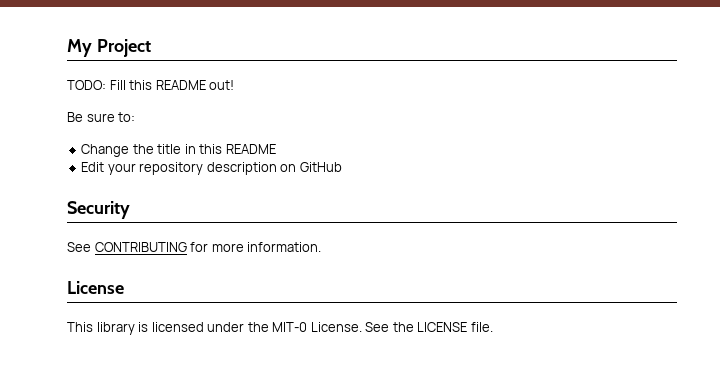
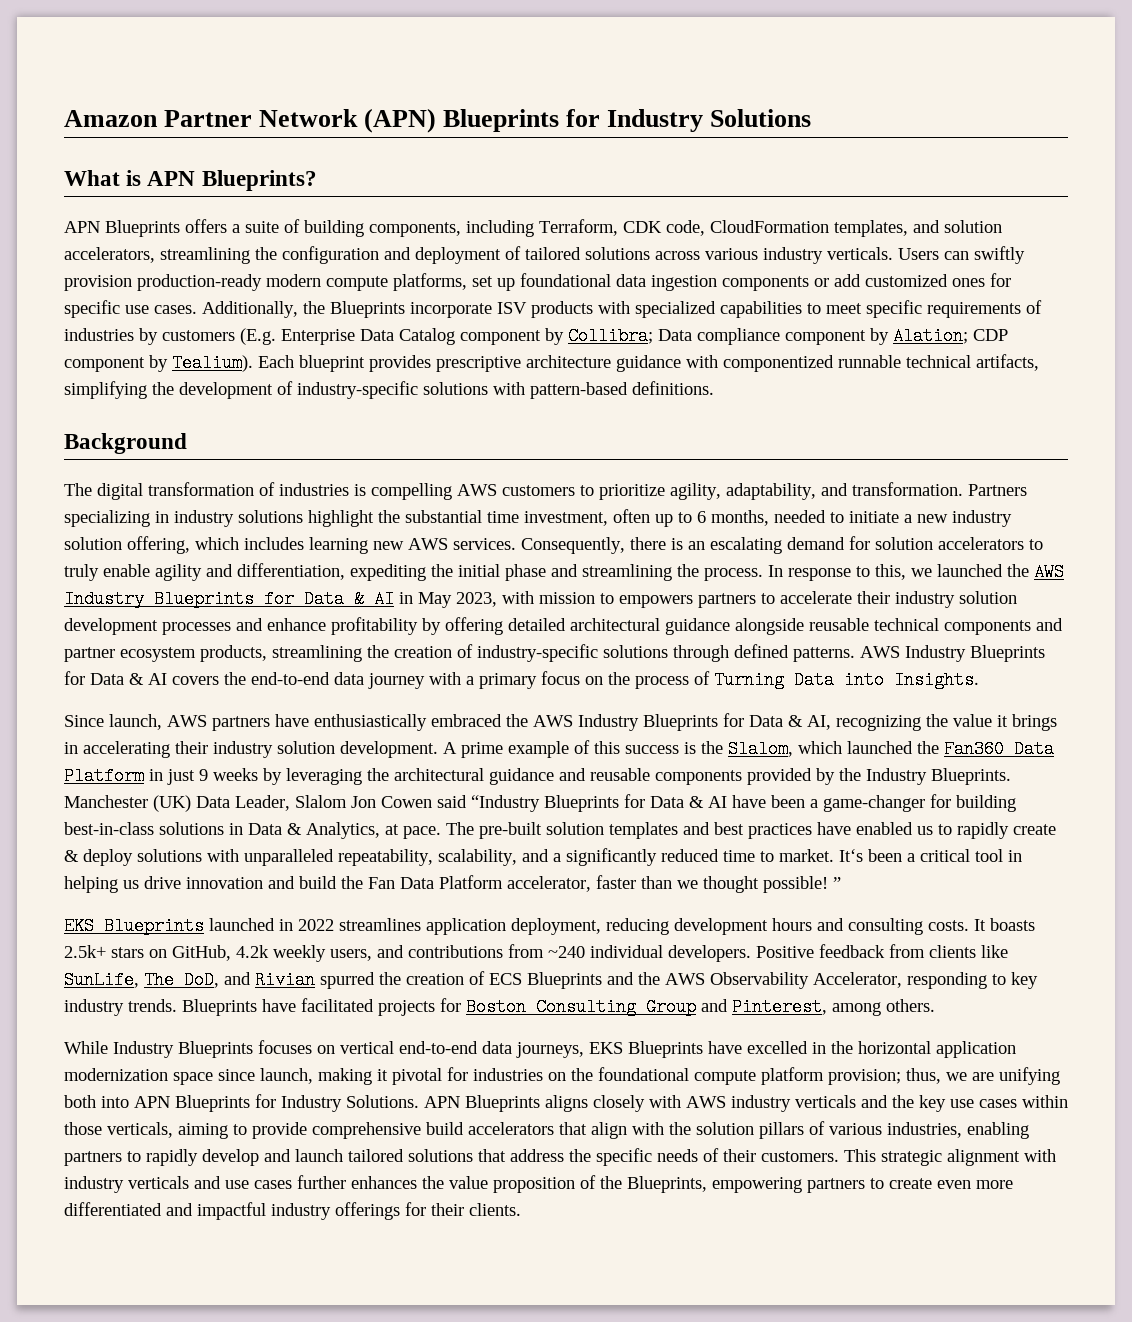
- My Project
- TODO: Fill this README out!
- Be sure to:
- Change the title in this README
- Edit your repository description on GitHub
- Security
- See CONTRIBUTING for more information.
- License
- This library is licensed under the MIT-0 License. See the LICENSE file.
+ Amazon Partner Network (APN) Blueprints for Industry Solutions
+ What is APN Blueprints?
+ APN Blueprints offers a suite of building components, including Terraform, CDK code, CloudFormation templates, and solution accelerators, streamlining the configuration and deployment of tailored solutions across various industry verticals. Users can swiftly provision production-ready modern compute platforms, set up foundational data ingestion components or add customized ones for specific use cases. Additionally, the Blueprints incorporate ISV products with specialized capabilities to meet specific requirements of industries by customers (E.g. Enterprise Data Catalog component by Collibra; Data compliance component by Alation; CDP component by Tealium). Each blueprint provides prescriptive architecture guidance with componentized runnable technical artifacts, simplifying the development of industry-specific solutions with pattern-based definitions.
+ Background
+ The digital transformation of industries is compelling AWS customers to prioritize agility, adaptability, and transformation. Partners specializing in industry solutions highlight the substantial time investment, often up to 6 months, needed to initiate a new industry solution offering, which includes learning new AWS services. Consequently, there is an escalating demand for solution accelerators to truly enable agility and differentiation, expediting the initial phase and streamlining the process. In response to this, we launched the AWS Industry Blueprints for Data & AI in May 2023, with mission to empowers partners to accelerate their industry solution development processes and enhance profitability by offering detailed architectural guidance alongside reusable technical components and partner ecosystem products, streamlining the creation of industry-specific solutions through defined patterns. AWS Industry Blueprints for Data & AI covers the end-to-end data journey with a primary focus on the process of Turning Data into Insights.
+ Since launch, AWS partners have enthusiastically embraced the AWS Industry Blueprints for Data & AI, recognizing the value it brings in accelerating their industry solution development. A prime example of this success is the Slalom, which launched the Fan360 Data Platform in just 9 weeks by leveraging the architectural guidance and reusable components provided by the Industry Blueprints. Manchester (UK) Data Leader, Slalom Jon Cowen said “Industry Blueprints for Data & AI have been a game-changer for building best-in-class solutions in Data & Analytics, at pace. The pre-built solution templates and best practices have enabled us to rapidly create & deploy solutions with unparalleled repeatability, scalability, and a significantly reduced time to market. It‘s been a critical tool in helping us drive innovation and build the Fan Data Platform accelerator, faster than we thought possible! ”
+ EKS Blueprints launched in 2022 streamlines application deployment, reducing development hours and consulting costs. It boasts 2.5k+ stars on GitHub, 4.2k weekly users, and contributions from ~240 individual developers. Positive feedback from clients like SunLife, The DoD, and Rivian spurred the creation of ECS Blueprints and the AWS Observability Accelerator, responding to key industry trends. Blueprints have facilitated projects for Boston Consulting Group and Pinterest, among others.
+ While Industry Blueprints focuses on vertical end-to-end data journeys, EKS Blueprints have excelled in the horizontal application modernization space since launch, making it pivotal for industries on the foundational compute platform provision; thus, we are unifying both into APN Blueprints for Industry Solutions. APN Blueprints aligns closely with AWS industry verticals and the key use cases within those verticals, aiming to provide comprehensive build accelerators that align with the solution pillars of various industries, enabling partners to rapidly develop and launch tailored solutions that address the specific needs of their customers. This strategic alignment with industry verticals and use cases further enhances the value proposition of the Blueprints, empowering partners to create even more differentiated and impactful industry offerings for their clients.

